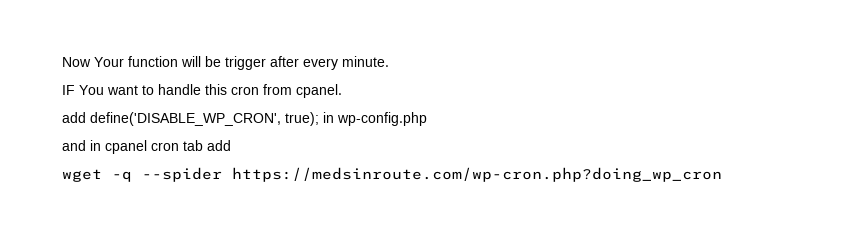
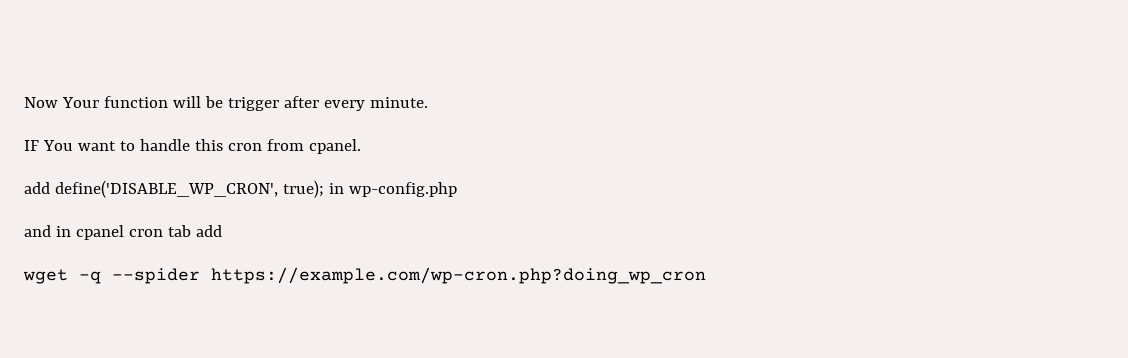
- wget -q --spider https://medsinroute.com/wp-cron.php?doing_wp_cron
+ wget -q --spider https://example.com/wp-cron.php?doing_wp_cron

